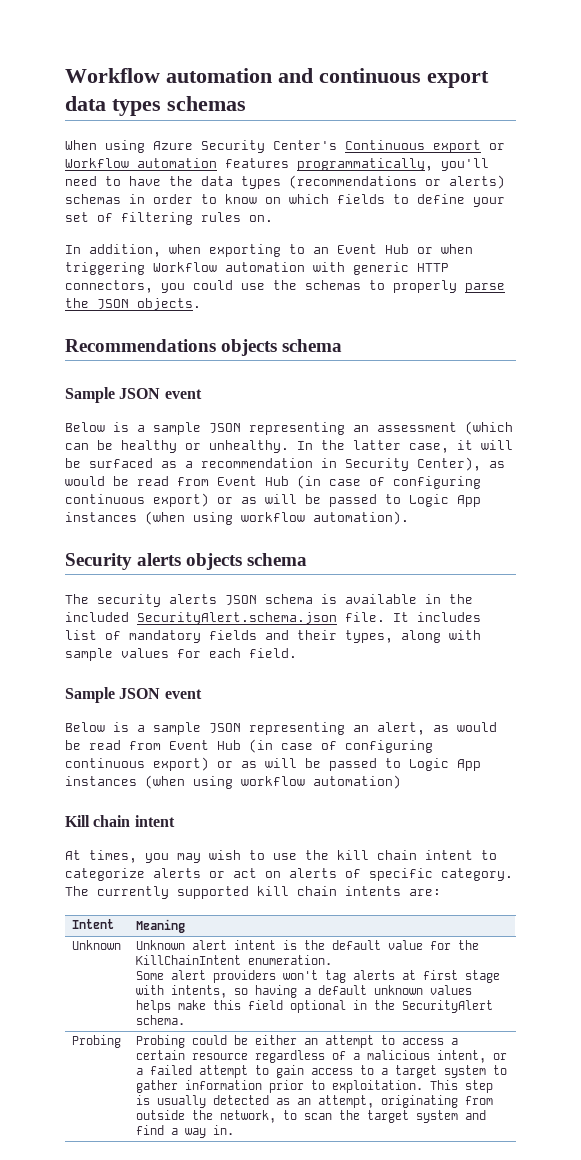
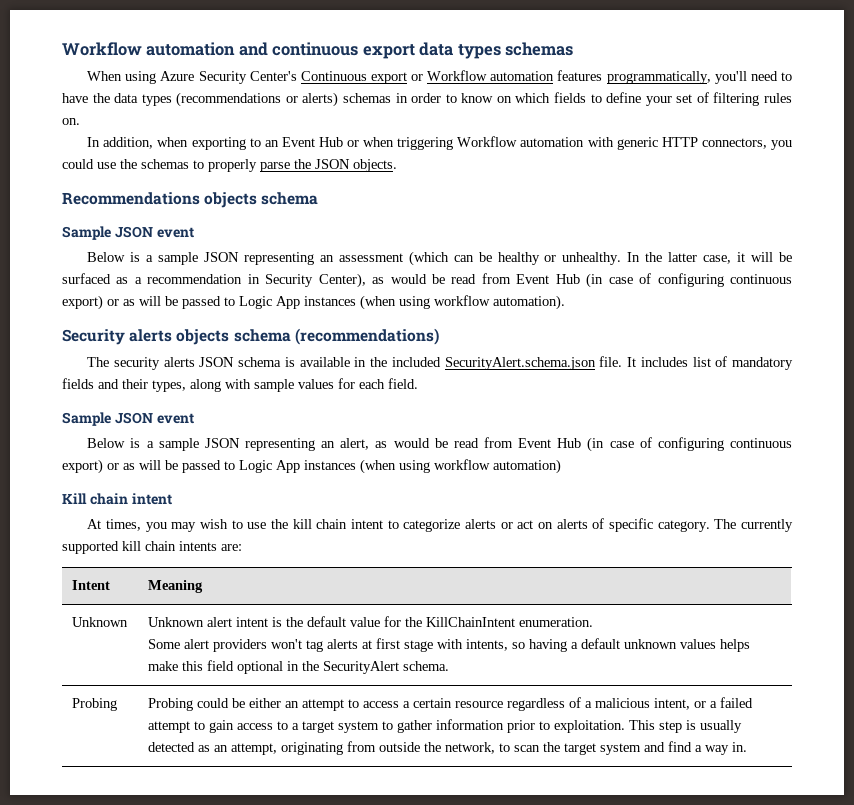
- Security alerts objects schema
+ Security alerts objects schema (recommendations)

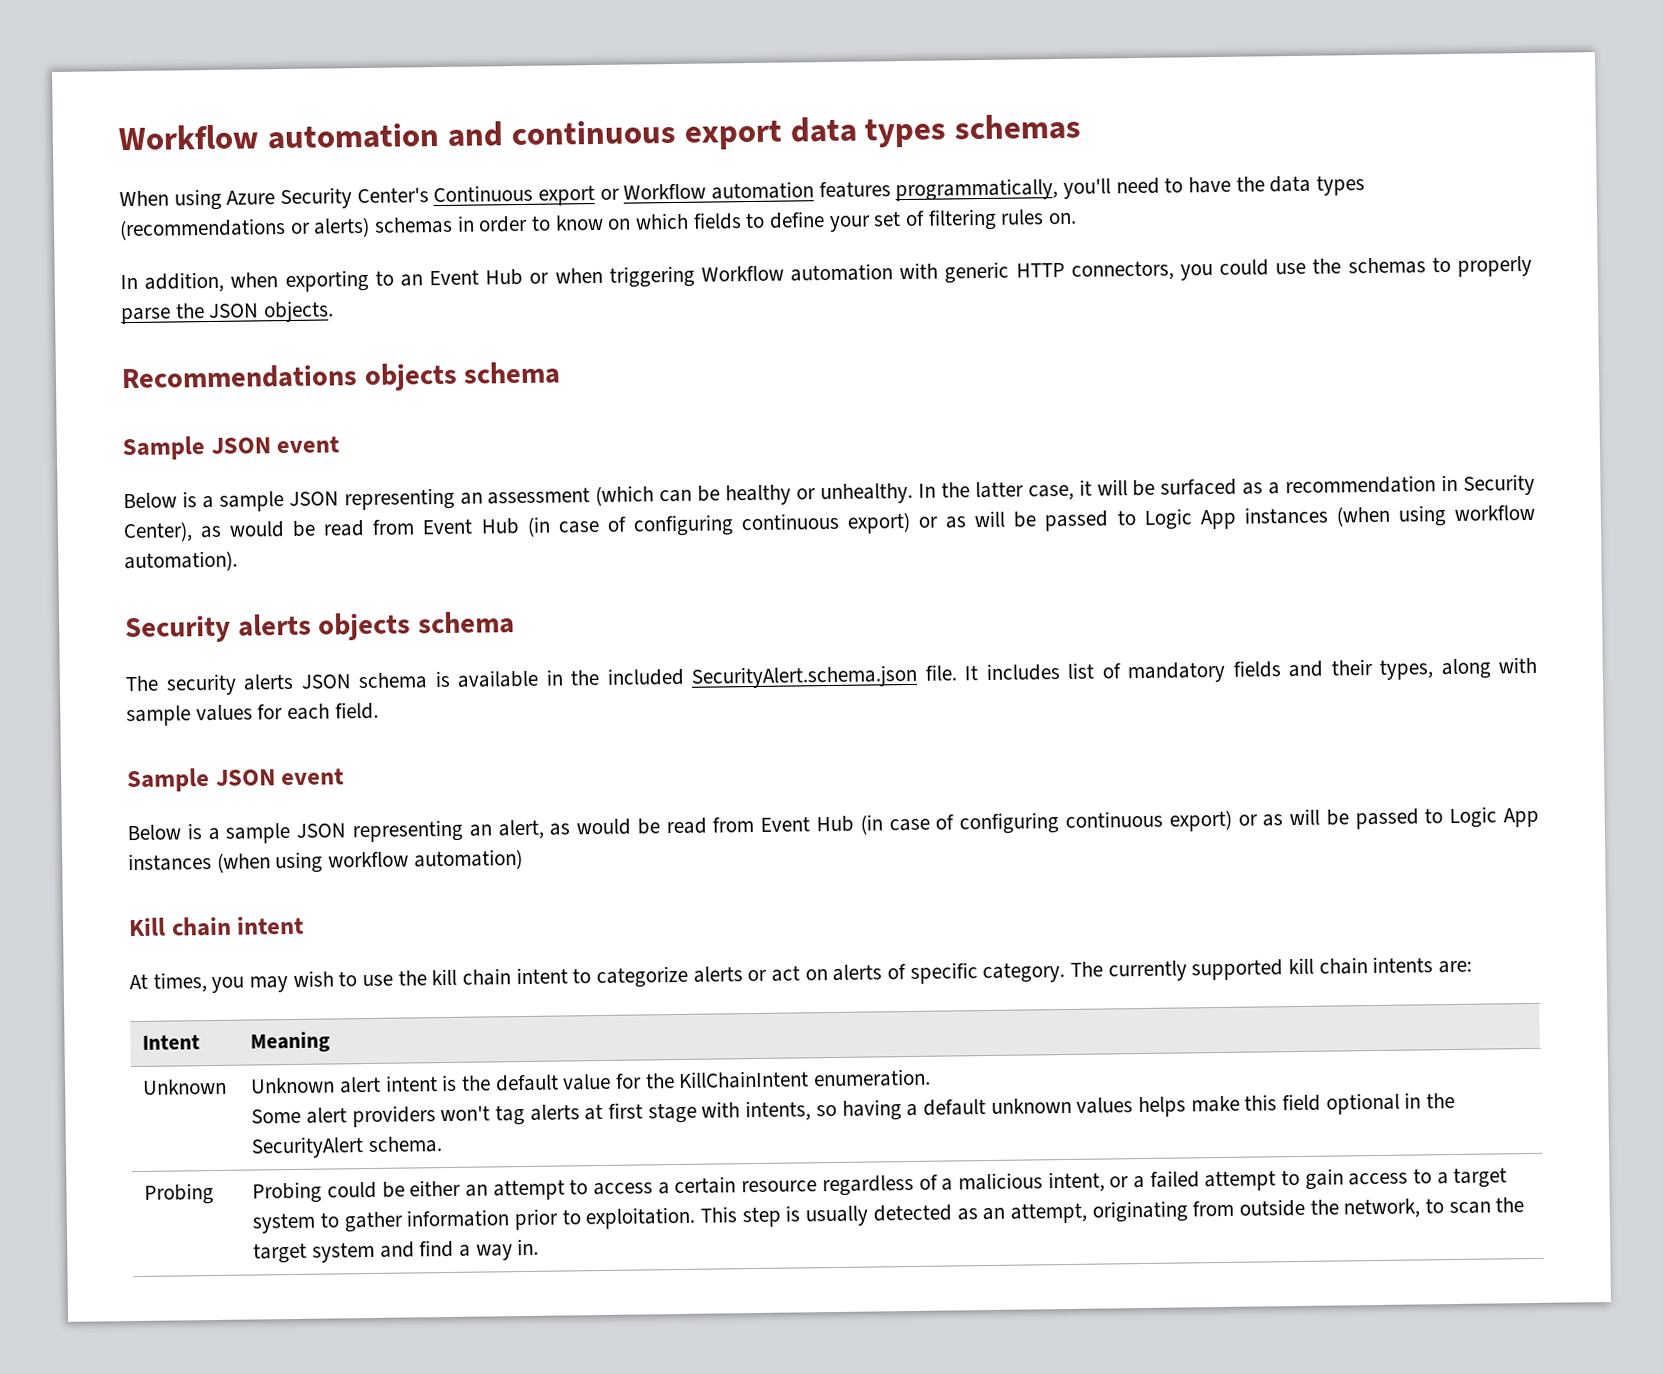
- Security alerts objects schema (recommendations)
+ Security alerts objects schema

